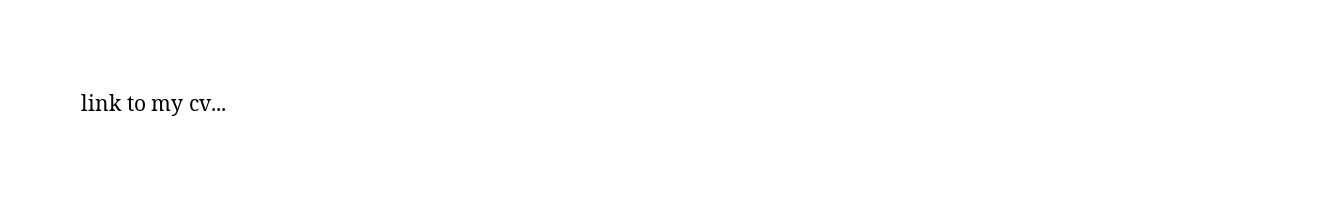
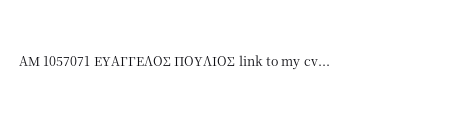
- link to my cv...
+ AM 1057071 ΕΥΑΓΓΕΛΟΣ ΠΟΥΛΙΟΣ link to my cv...

